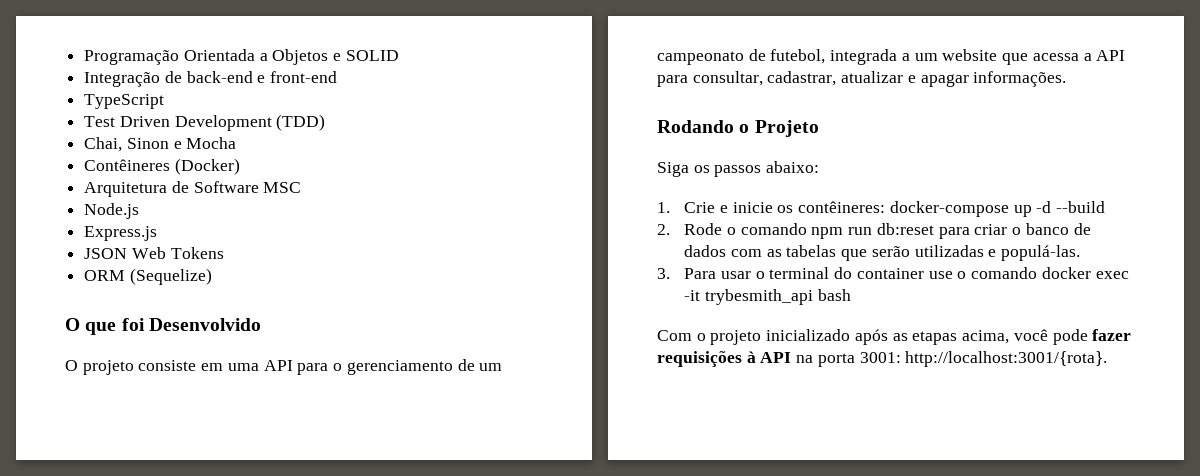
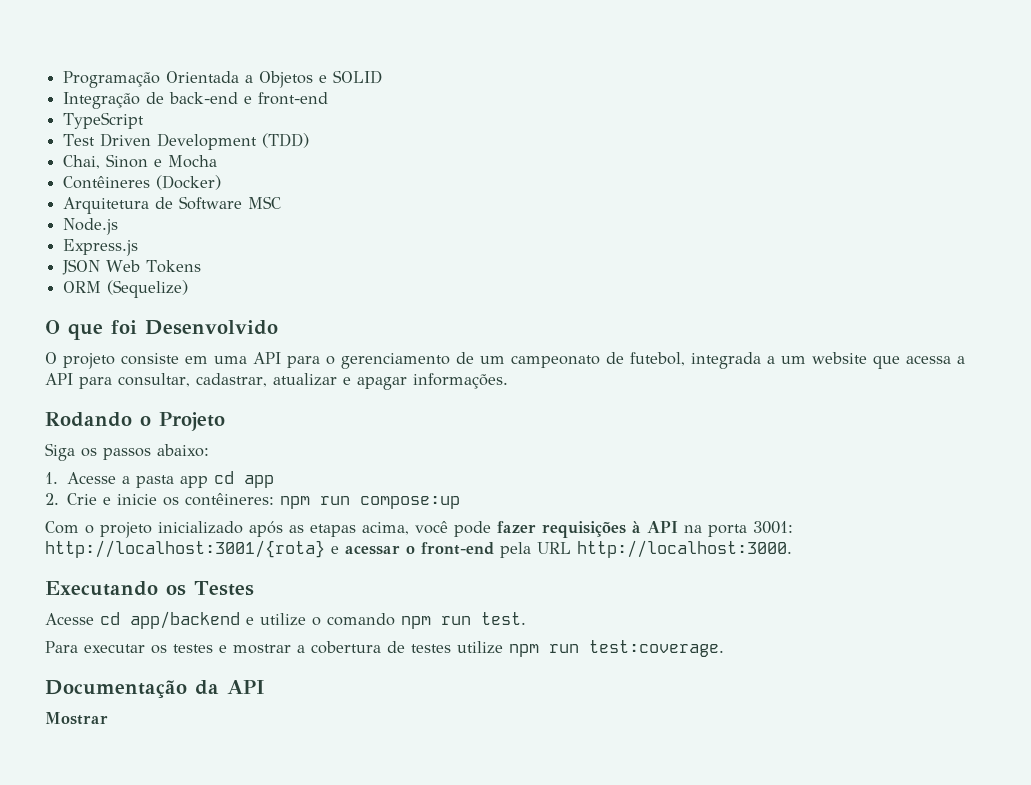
- 1. Crie e inicie os contêineres: docker-compose up -d --build
- 2. Rode o comando npm run db:reset para criar o banco de dados com as tabelas que serão utilizadas e populá-las.
- 3. Para usar o terminal do container use o comando docker exec -it trybesmith_api bash
+ 1. Acesse a pasta app cd app
+ 2. Crie e inicie os contêineres: npm run compose:up
- Com o projeto inicializado após as etapas acima, você pode fazer requisições à API na porta 3001: http://localhost:3001/{rota}.
+ Com o projeto inicializado após as etapas acima, você pode fazer requisições à API na porta 3001: http://localhost:3001/{rota} e acessar o front-end pela URL http://localhost:3000.
+ Executando os Testes
+ Acesse cd app/backend e utilize o comando npm run test.
+ Para executar os testes e mostrar a cobertura de testes utilize npm run test:coverage.
+ Documentação da API
+ Mostrar

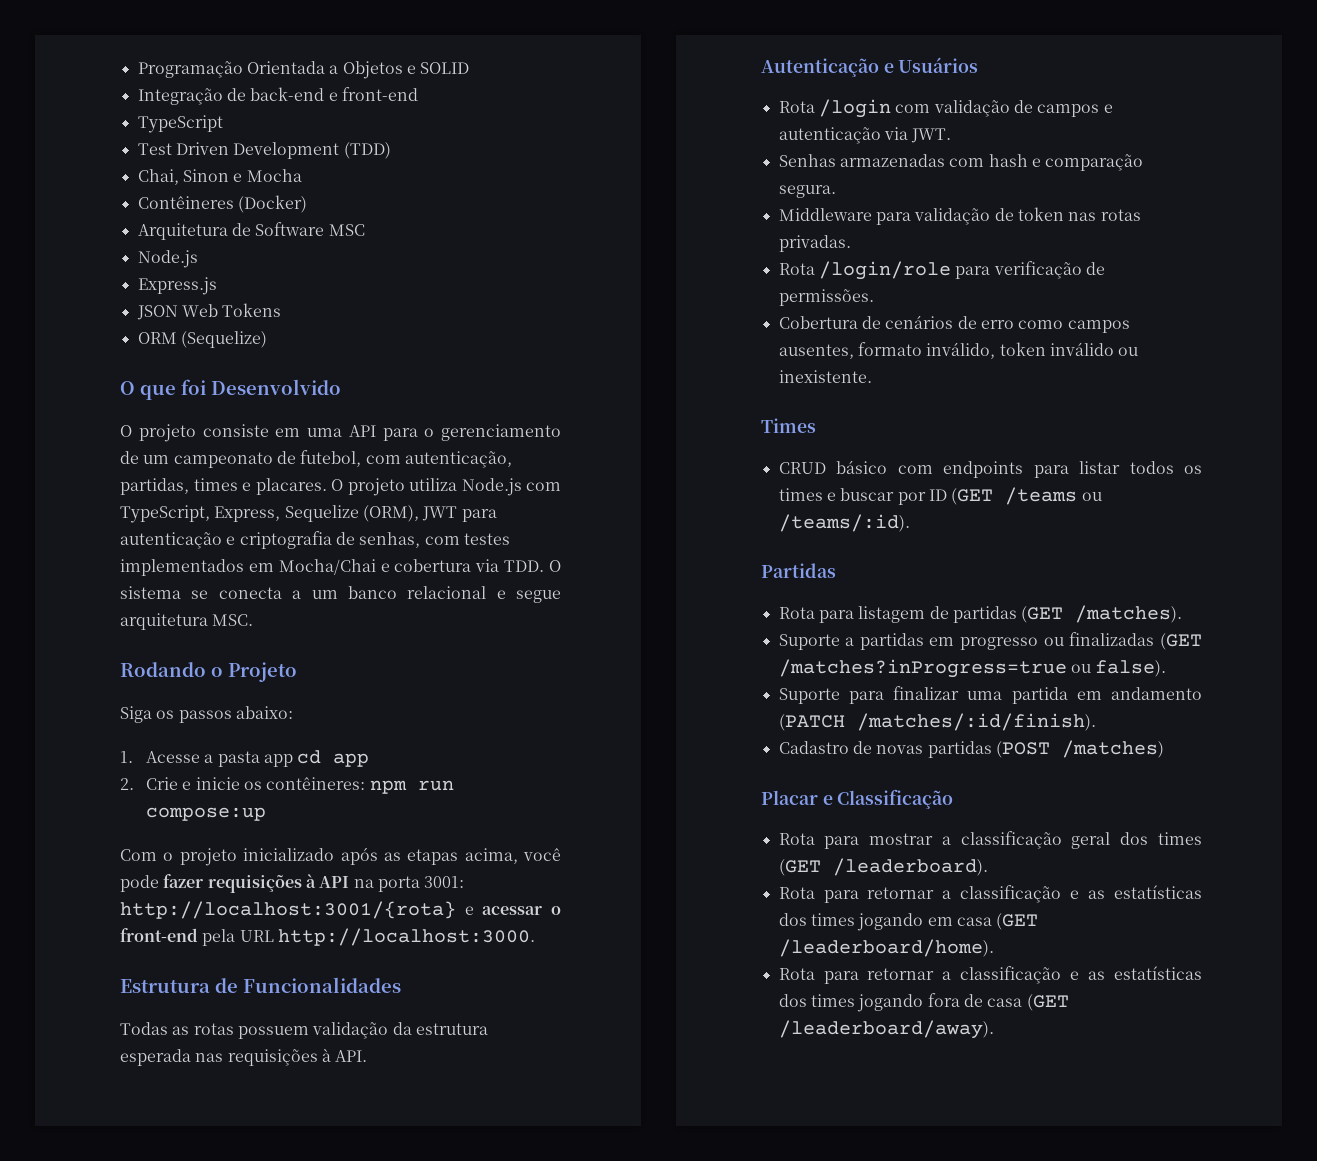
- O projeto consiste em uma API para o gerenciamento de um campeonato de futebol, integrada a um website que acessa a API para consultar, cadastrar, atualizar e apagar informações.
+ O projeto consiste em uma API para o gerenciamento de um campeonato de futebol, com autenticação, partidas, times e placares. O projeto utiliza Node.js com TypeScript, Express, Sequelize (ORM), JWT para autenticação e criptografia de senhas, com testes implementados em Mocha/Chai e cobertura via TDD. O sistema se conecta a um banco relacional e segue arquitetura MSC.
- Executando os Testes
- Acesse cd app/backend e utilize o comando npm run test.
- Para executar os testes e mostrar a cobertura de testes utilize npm run test:coverage.
- Documentação da API
- Mostrar
+ Estrutura de Funcionalidades
+ Todas as rotas possuem validação da estrutura esperada nas requisições à API.
+ Autenticação e Usuários
+ Rota /login com validação de campos e autenticação via JWT.
+ Senhas armazenadas com hash e comparação segura.
+ Middleware para validação de token nas rotas privadas.
+ Rota /login/role para verificação de permissões.
+ Cobertura de cenários de erro como campos ausentes, formato inválido, token inválido ou inexistente.
+ Times
+ CRUD básico com endpoints para listar todos os times e buscar por ID (GET /teams ou /teams/:id).
+ Partidas
+ Rota para listagem de partidas (GET /matches).
+ Suporte a partidas em progresso ou finalizadas (GET /matches?inProgress=true ou false).
+ Suporte para finalizar uma partida em andamento (PATCH /matches/:id/finish).
+ Cadastro de novas partidas (POST /matches)
+ Placar e Classificação
+ Rota para mostrar a classificação geral dos times (GET /leaderboard).
+ Rota para retornar a classificação e as estatísticas dos times jogando em casa (GET /leaderboard/home).
+ Rota para retornar a classificação e as estatísticas dos times jogando fora de casa (GET /leaderboard/away).

